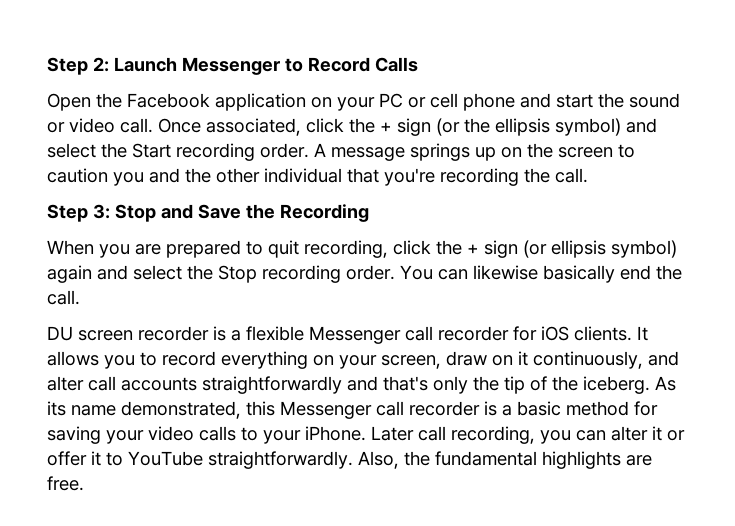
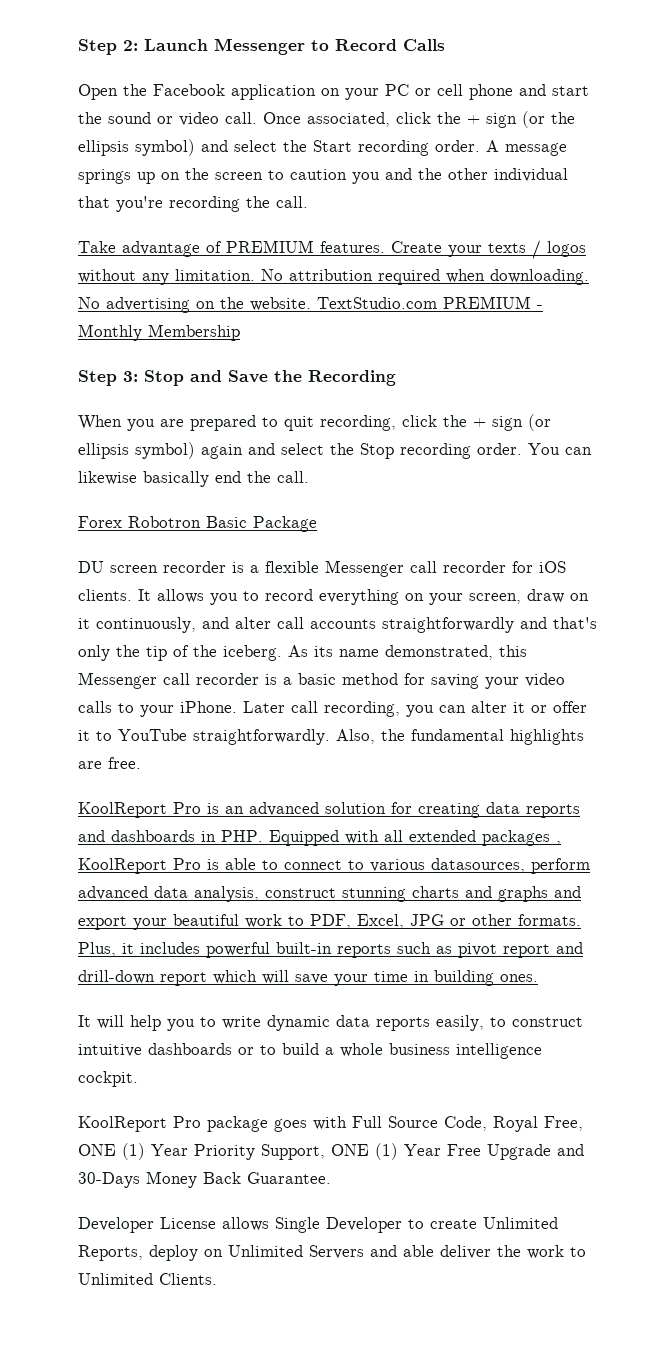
+ Take advantage of PREMIUM features. Create your texts / logos without any limitation. No attribution required when downloading. No advertising on the website. TextStudio.com PREMIUM - Monthly Membership
+ Forex Robotron Basic Package
+ KoolReport Pro is an advanced solution for creating data reports and dashboards in PHP. Equipped with all extended packages , KoolReport Pro is able to connect to various datasources, perform advanced data analysis, construct stunning charts and graphs and export your beautiful work to PDF, Excel, JPG or other formats. Plus, it includes powerful built-in reports such as pivot report and drill-down report which will save your time in building ones.
+ It will help you to write dynamic data reports easily, to construct intuitive dashboards or to build a whole business intelligence cockpit.
+ KoolReport Pro package goes with Full Source Code, Royal Free, ONE (1) Year Priority Support, ONE (1) Year Free Upgrade and 30-Days Money Back Guarantee.
+ Developer License allows Single Developer to create Unlimited Reports, deploy on Unlimited Servers and able deliver the work to Unlimited Clients.

